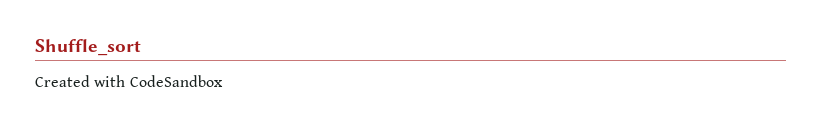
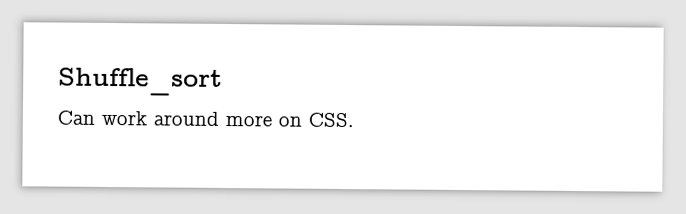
- Created with CodeSandbox
+ Can work around more on CSS.

